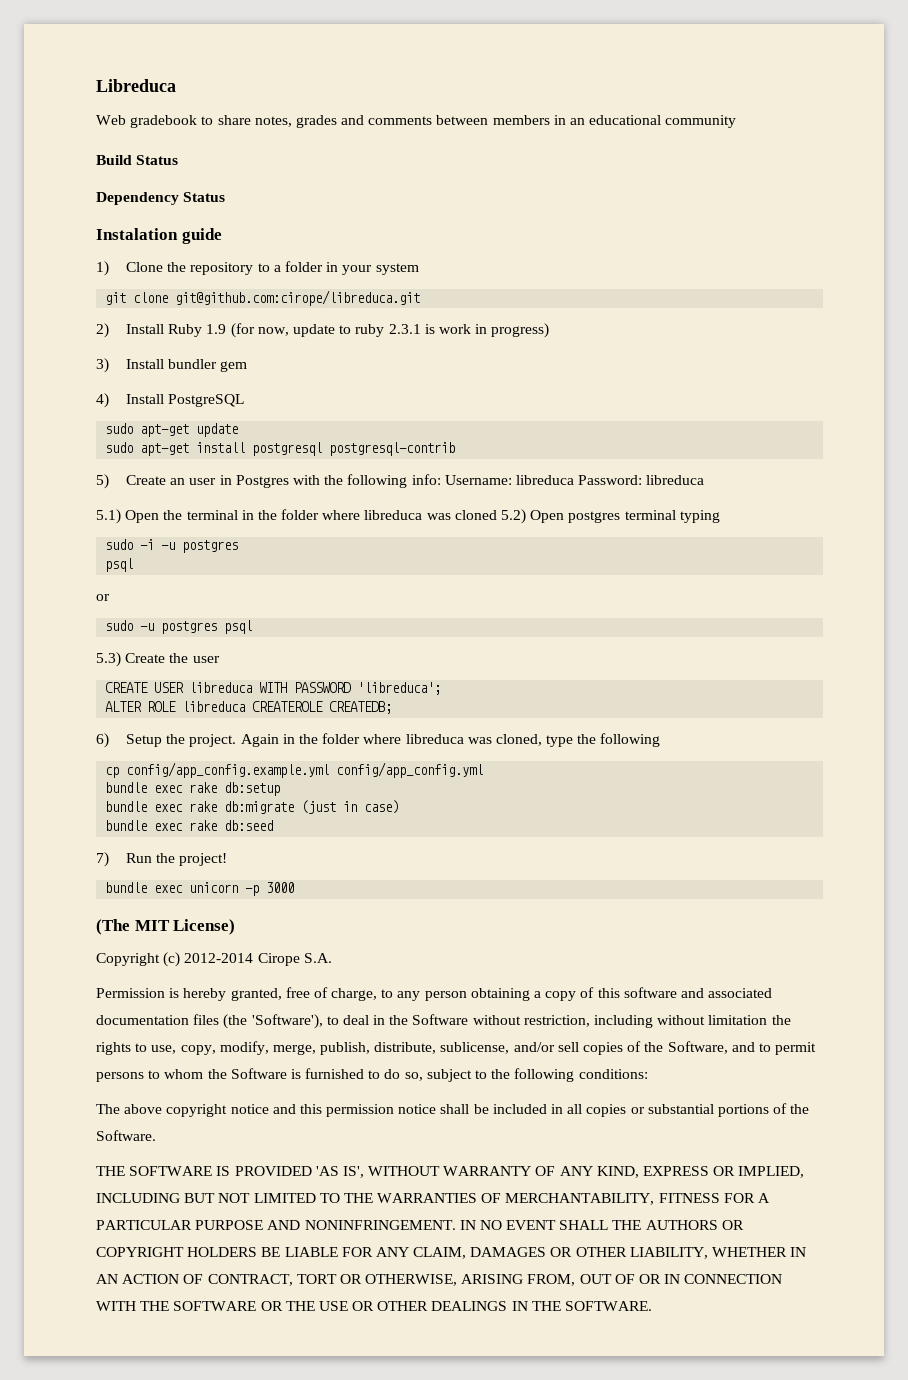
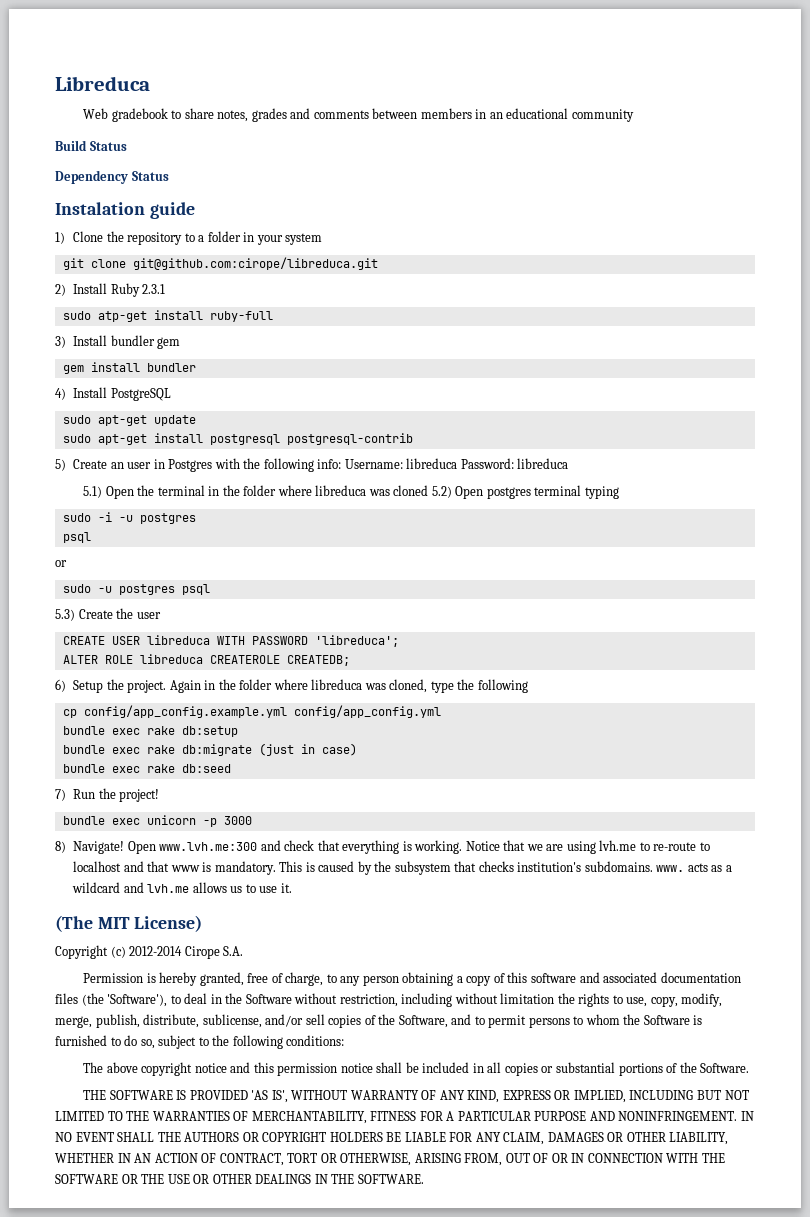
- 2) Install Ruby 1.9 (for now, update to ruby 2.3.1 is work in progress)
+ 2) Install Ruby 2.3.1
+ sudo atp-get install ruby-full
+ gem install bundler
+ 8) Navigate! Open www.lvh.me:300 and check that everything is working. Notice that we are using lvh.me to re-route to localhost and that www is mandatory. This is caused by the subsystem that checks institution's subdomains. www. acts as a wildcard and lvh.me allows us to use it.

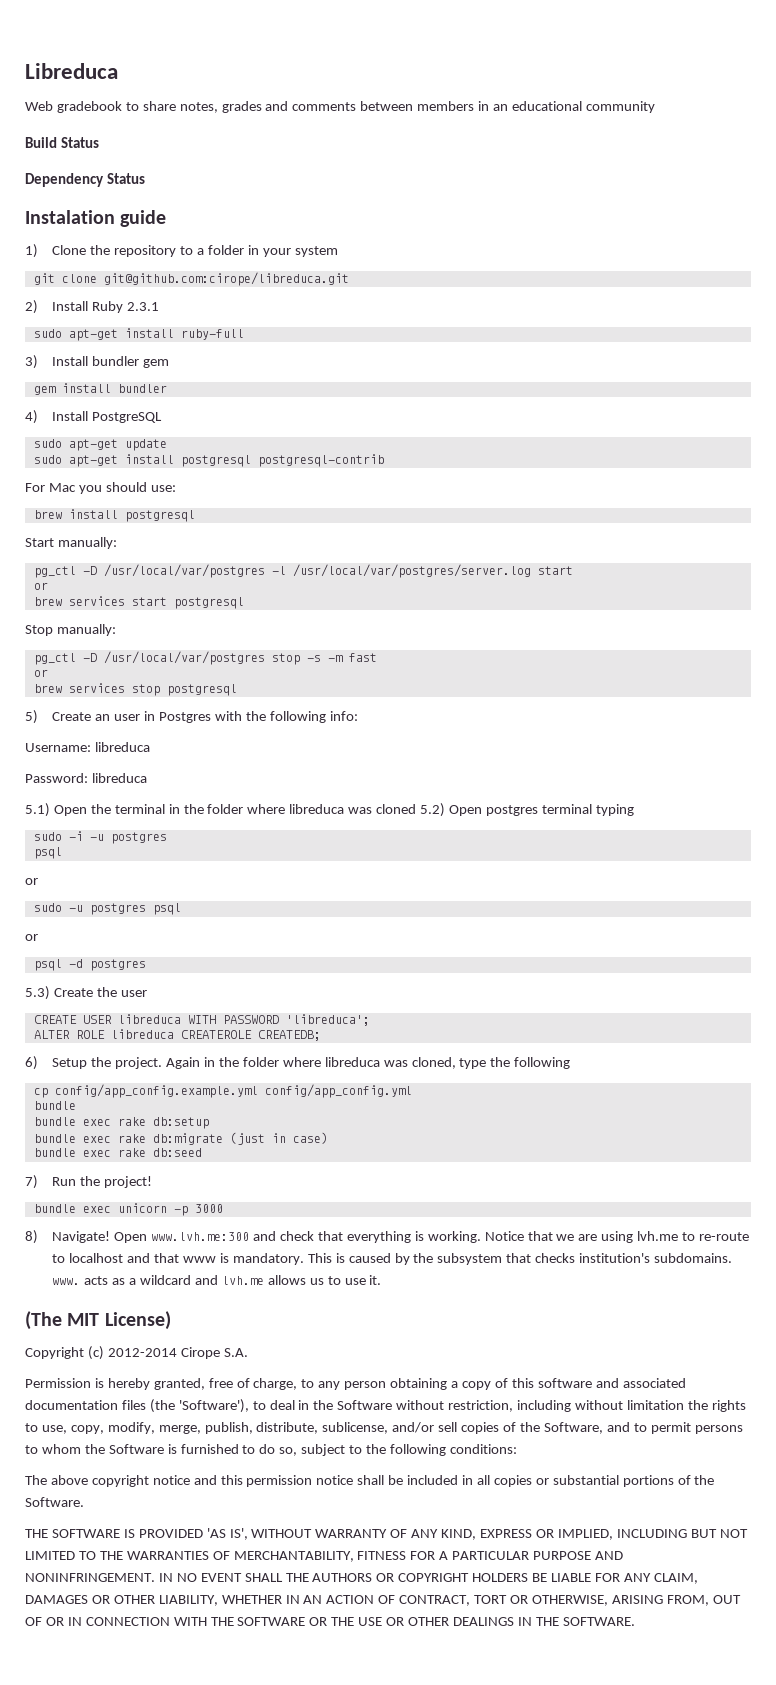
- sudo atp-get install ruby-full
+ sudo apt-get install ruby-full
+ For Mac you should use:
+ brew install postgresql
+ Start manually:
+ pg_ctl -D /usr/local/var/postgres -l /usr/local/var/postgres/server.log start
+ or
+ brew services start postgresql
+ Stop manually:
+ pg_ctl -D /usr/local/var/postgres stop -s -m fast
+ or
+ brew services stop postgresql
- 5) Create an user in Postgres with the following info: Username: libreduca Password: libreduca
+ 5) Create an user in Postgres with the following info:
+ Username: libreduca
+ Password: libreduca
  sudo -u postgres psql
+ or
+ psql -d postgres
  cp config/app_config.example.yml config/app_config.yml
+ bundle

